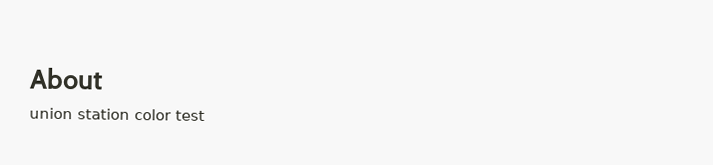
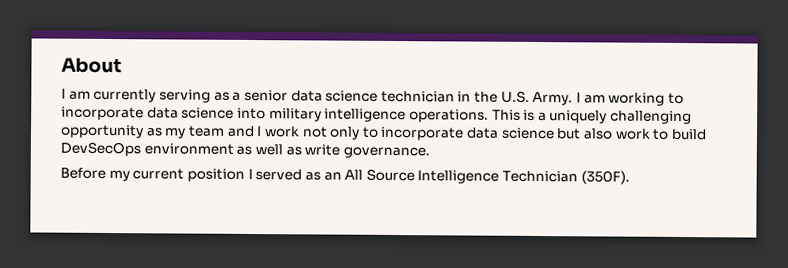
- union station color test
+ I am currently serving as a senior data science technician in the U.S. Army. I am working to incorporate data science into military intelligence operations. This is a uniquely challenging opportunity as my team and I work not only to incorporate data science but also work to build DevSecOps environment as well as write governance.
+ Before my current position I served as an All Source Intelligence Technician (350F).

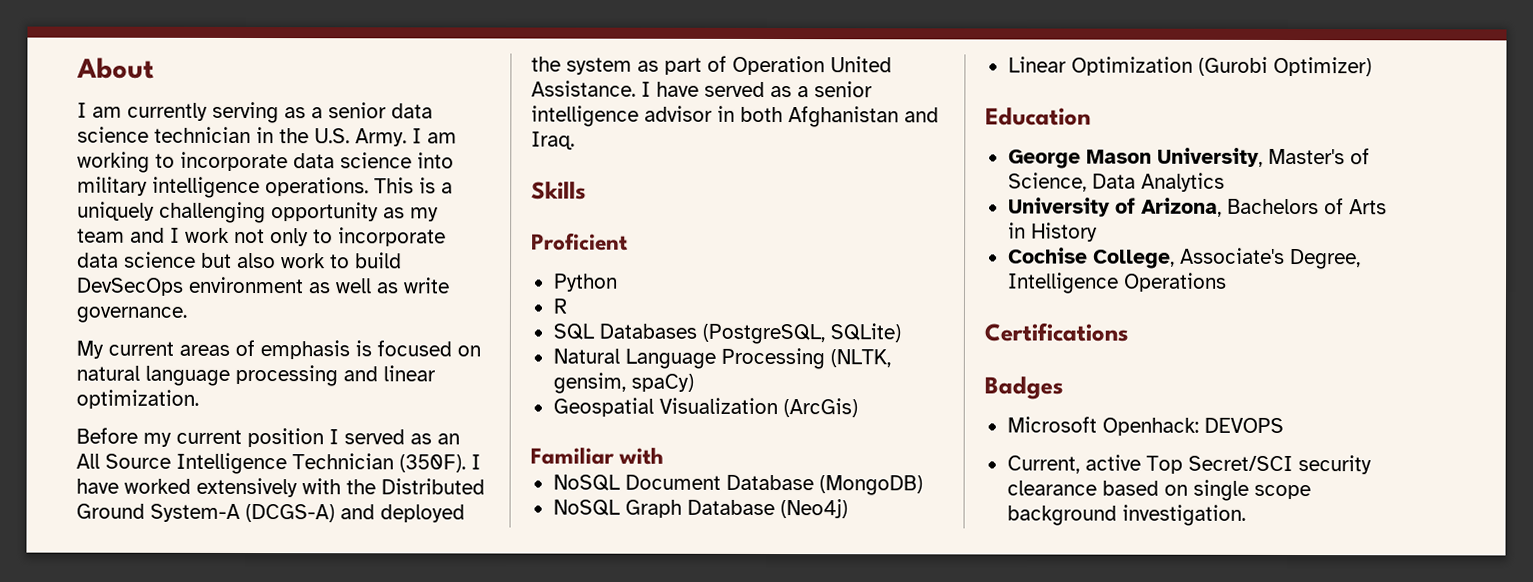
+ My current areas of emphasis is focused on natural language processing and linear optimization.
+ I have worked extensively with the Distributed Ground System-A (DCGS-A) and deployed the system as part of Operation United Assistance. I have served as a senior intelligence advisor in both Afghanistan and Iraq.
+ Skills
+ Proficient
+ Python
+ R
+ SQL Databases (PostgreSQL, SQLite)
+ Natural Language Processing (NLTK, gensim, spaCy)
+ Geospatial Visualization (ArcGis)
+ Familiar with
+ NoSQL Document Database (MongoDB)
+ NoSQL Graph Database (Neo4j)
+ Linear Optimization (Gurobi Optimizer)
+ Education
+ George Mason University, Master's of Science, Data Analytics
+ University of Arizona, Bachelors of Arts in History
+ Cochise College, Associate's Degree, Intelligence Operations
+ Certifications
+ Badges
+ Microsoft Openhack: DEVOPS
+ Current, active Top Secret/SCI security clearance based on single scope background investigation.

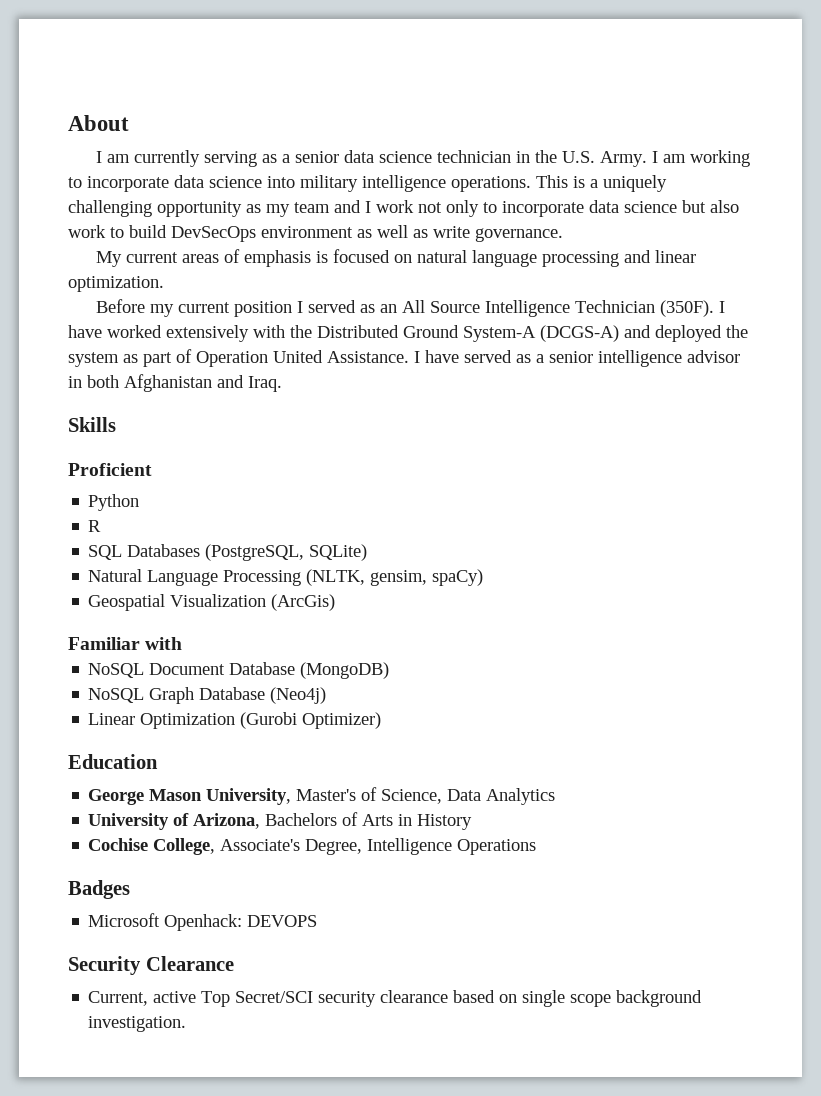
- Certifications
+ Security Clearance

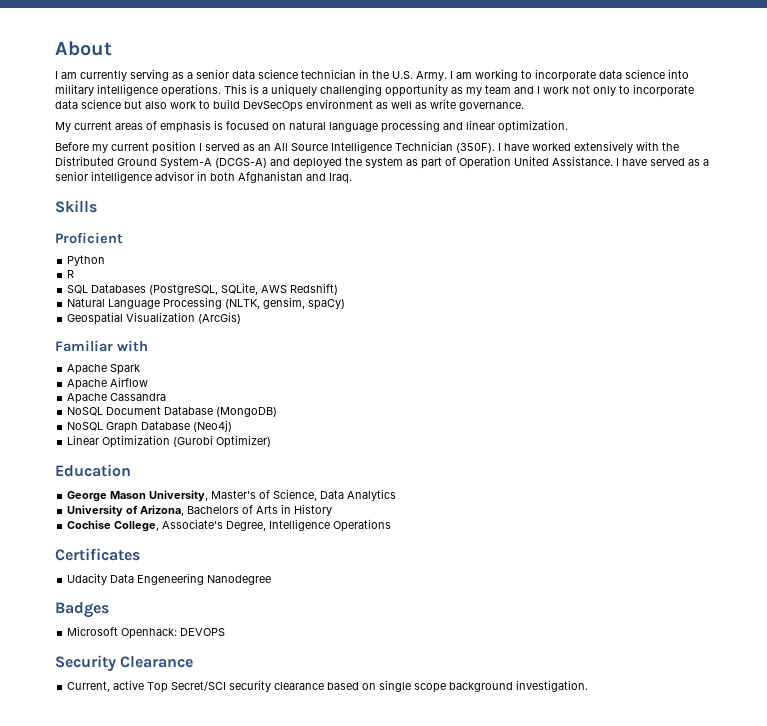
- SQL Databases (PostgreSQL, SQLite)
+ SQL Databases (PostgreSQL, SQLite, AWS Redshift)
+ Apache Spark
+ Apache Airflow
+ Apache Cassandra
+ Certificates
+ Udacity Data Engeneering Nanodegree

